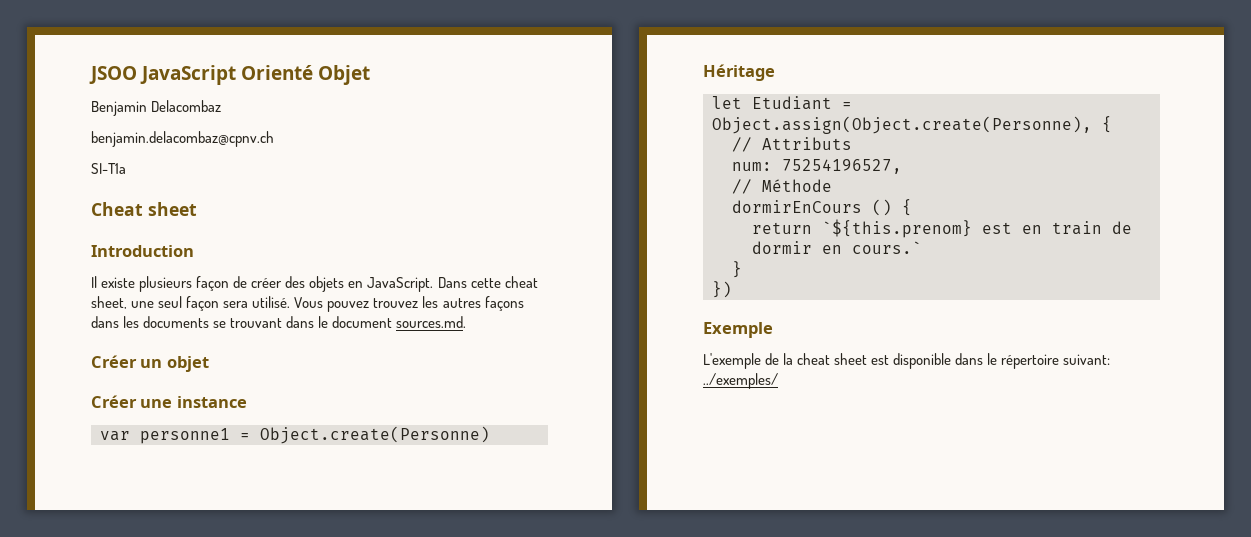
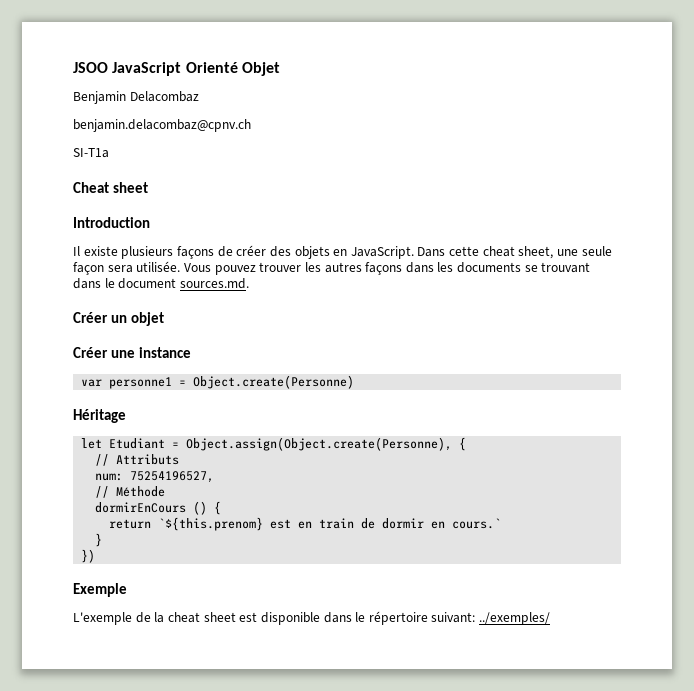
- Il existe plusieurs façon de créer des objets en JavaScript.
+ Il existe plusieurs façons de créer des objets en JavaScript.
- Dans cette cheat sheet, une seul façon sera utilisé.
+ Dans cette cheat sheet, une seule façon sera utilisée.
- Vous pouvez trouvez les autres façons dans les documents se trouvant dans le document sources.md.
+ Vous pouvez trouver les autres façons dans les documents se trouvant dans le document sources.md.

